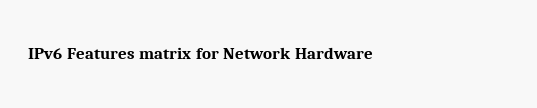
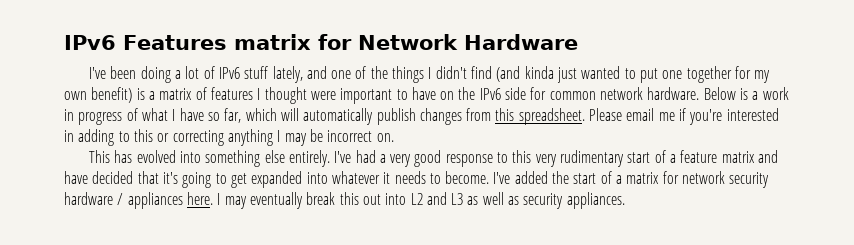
+ I've been doing a lot of IPv6 stuff lately, and one of the things I didn't find (and kinda just wanted to put one together for my own benefit) is a matrix of features I thought were important to have on the IPv6 side for common network hardware. Below is a work in progress of what I have so far, which will automatically publish changes from this spreadsheet. Please email me if you're interested in adding to this or correcting anything I may be incorrect on.
+ This has evolved into something else entirely. I've had a very good response to this very rudimentary start of a feature matrix and have decided that it's going to get expanded into whatever it needs to become. I've added the start of a matrix for network security hardware / appliances here. I may eventually break this out into L2 and L3 as well as security appliances.

